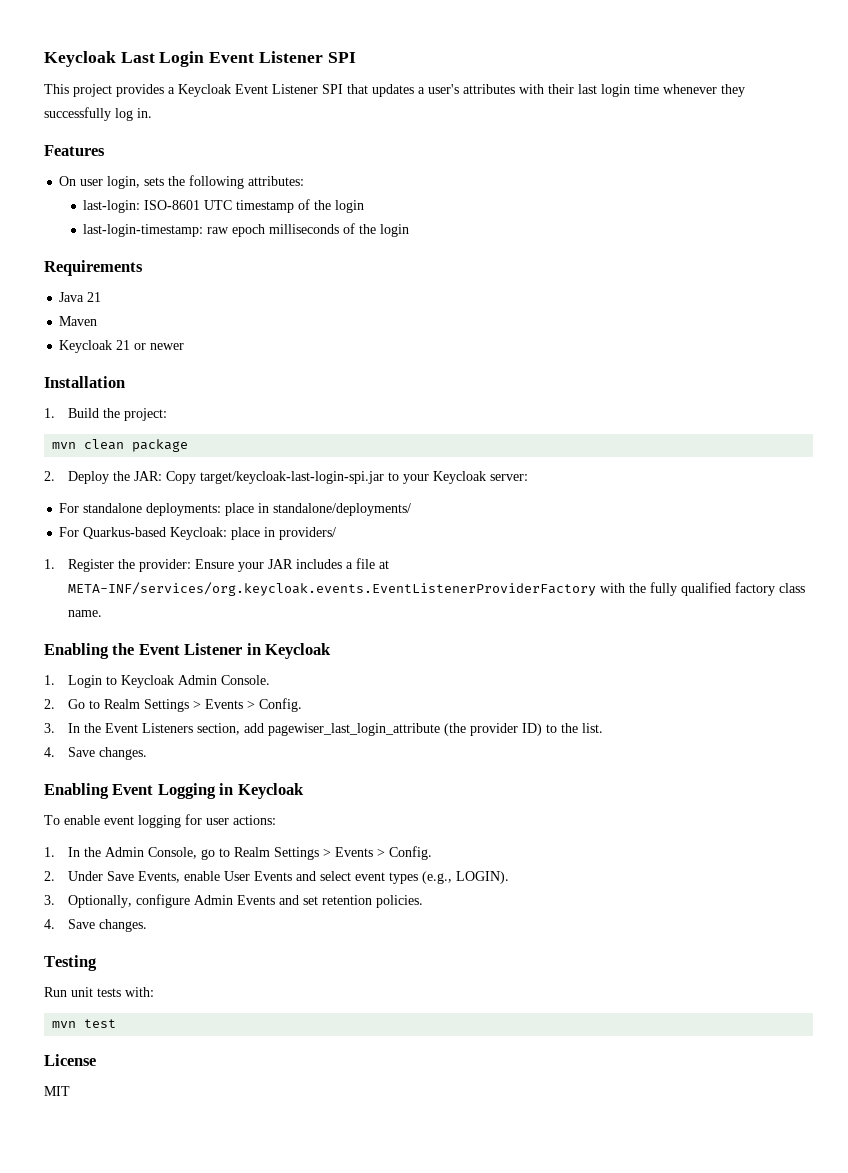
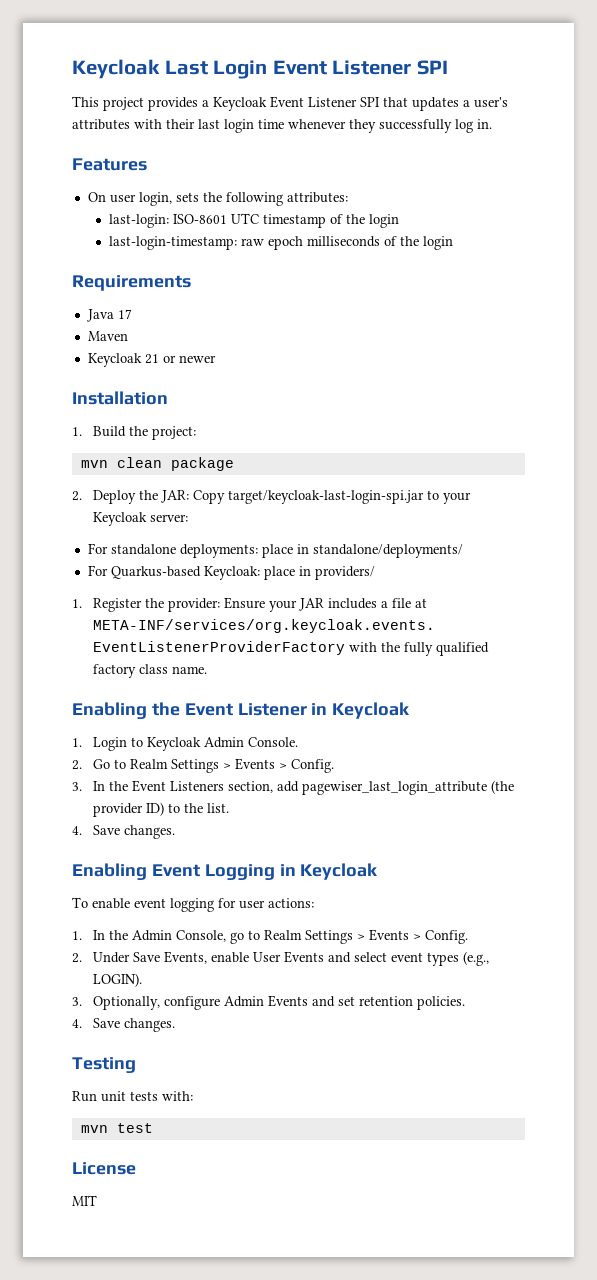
- Java 21
+ Java 17

